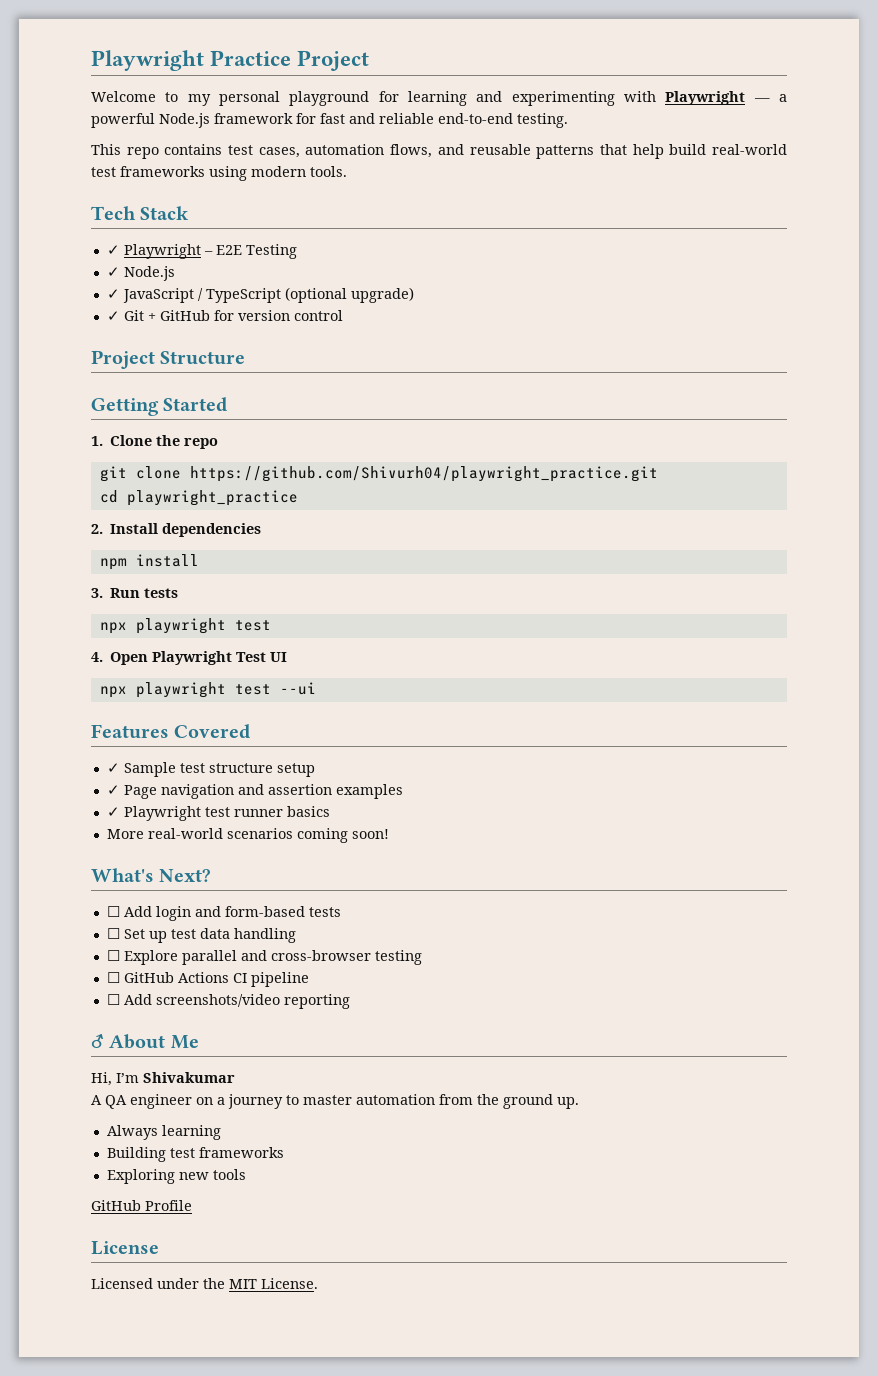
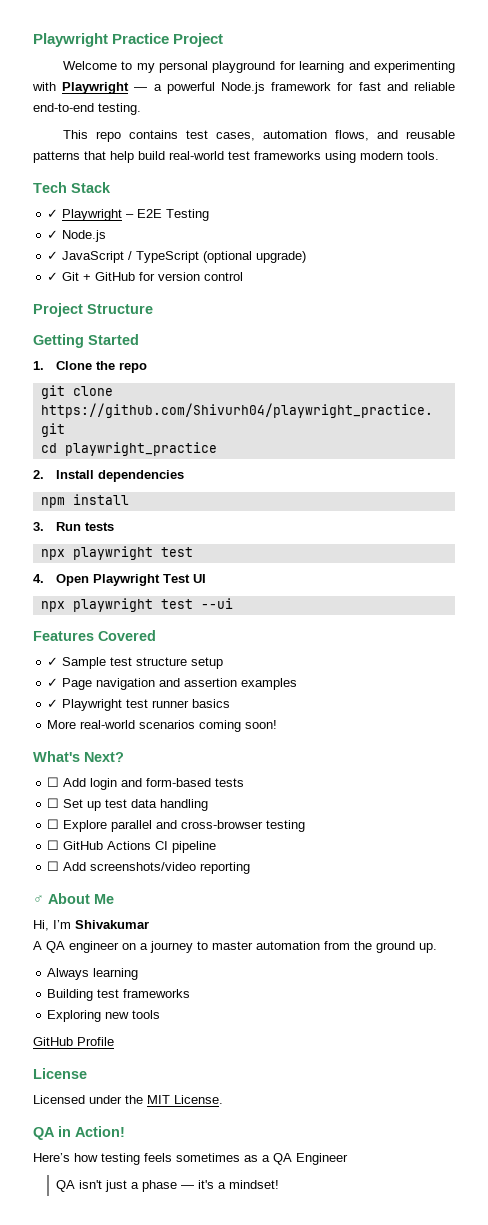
+ QA in Action!
+ Here’s how testing feels sometimes as a QA Engineer
+ QA isn't just a phase — it's a mindset!

